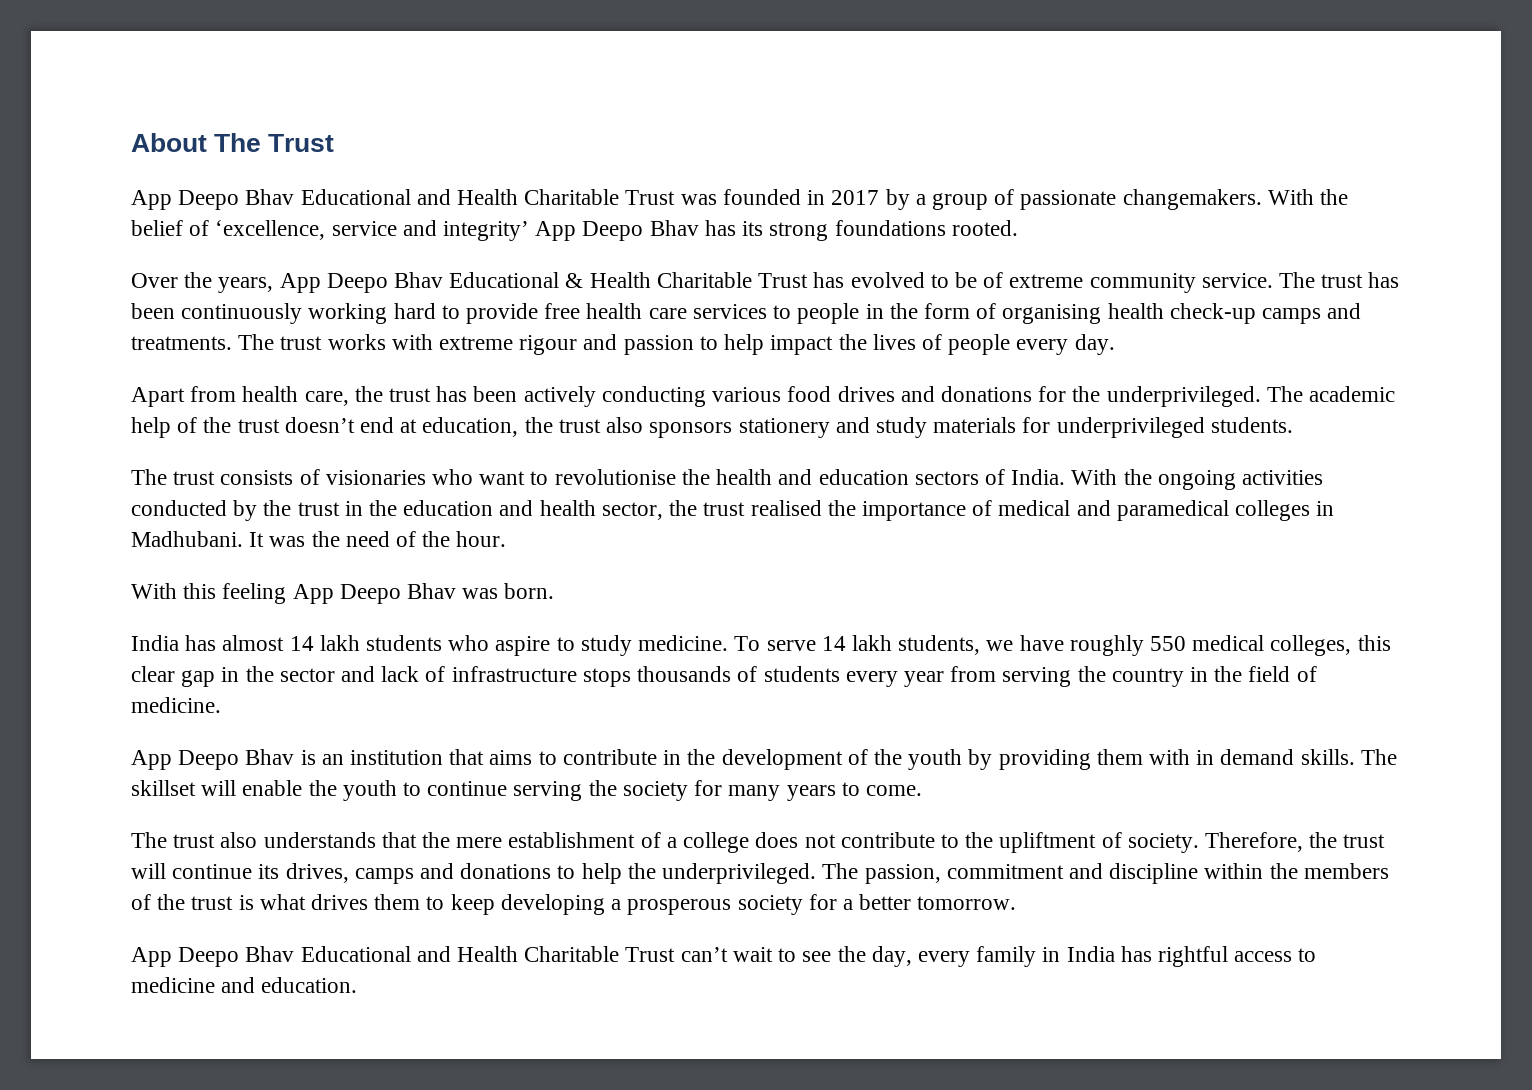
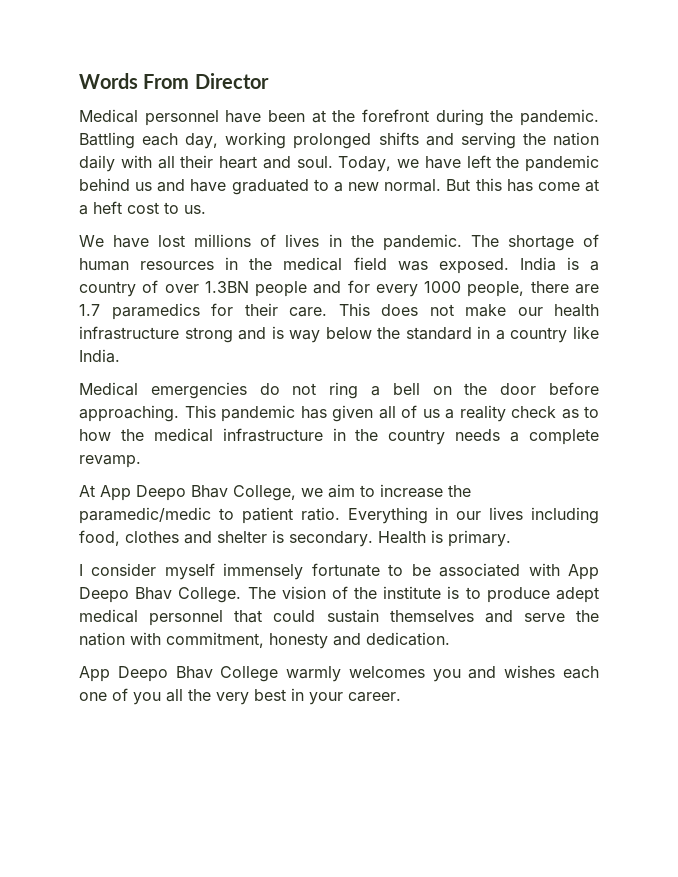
- About The Trust
- App Deepo Bhav Educational and Health Charitable Trust was founded in 2017 by a group of passionate changemakers. With the belief of ‘excellence, service and integrity’ App Deepo Bhav has its strong foundations rooted.
- Over the years, App Deepo Bhav Educational & Health Charitable Trust has evolved to be of extreme community service. The trust has been continuously working hard to provide free health care services to people in the form of organising health check-up camps and treatments. The trust works with extreme rigour and passion to help impact the lives of people every day.
- Apart from health care, the trust has been actively conducting various food drives and donations for the underprivileged. The academic help of the trust doesn’t end at education, the trust also sponsors stationery and study materials for underprivileged students.
- The trust consists of visionaries who want to revolutionise the health and education sectors of India. With the ongoing activities conducted by the trust in the education and health sector, the trust realised the importance of medical and paramedical colleges in Madhubani. It was the need of the hour.
- With this feeling App Deepo Bhav was born.
- India has almost 14 lakh students who aspire to study medicine. To serve 14 lakh students, we have roughly 550 medical colleges, this clear gap in the sector and lack of infrastructure stops thousands of students every year from serving the country in the field of medicine.
- App Deepo Bhav is an institution that aims to contribute in the development of the youth by providing them with in demand skills. The skillset will enable the youth to continue serving the society for many years to come.
- The trust also understands that the mere establishment of a college does not contribute to the upliftment of society. Therefore, the trust will continue its drives, camps and donations to help the underprivileged. The passion, commitment and discipline within the members of the trust is what drives them to keep developing a prosperous society for a better tomorrow.
- App Deepo Bhav Educational and Health Charitable Trust can’t wait to see the day, every family in India has rightful access to medicine and education.
+ Words From Director
+ Medical personnel have been at the forefront during the pandemic. Battling each day, working prolonged shifts and serving the nation daily with all their heart and soul. Today, we have left the pandemic behind us and have graduated to a new normal. But this has come at a heft cost to us.
+ We have lost millions of lives in the pandemic. The shortage of human resources in the medical field was exposed. India is a country of over 1.3BN people and for every 1000 people, there are 1.7 paramedics for their care. This does not make our health infrastructure strong and is way below the standard in a country like India.
+ Medical emergencies do not ring a bell on the door before approaching. This pandemic has given all of us a reality check as to how the medical infrastructure in the country needs a complete revamp.
+ At App Deepo Bhav College, we aim to increase the paramedic/medic to patient ratio. Everything in our lives including food, clothes and shelter is secondary. Health is primary.
+ I consider myself immensely fortunate to be associated with App Deepo Bhav College. The vision of the institute is to produce adept medical personnel that could sustain themselves and serve the nation with commitment, honesty and dedication.
+ App Deepo Bhav College warmly welcomes you and wishes each one of you all the very best in your career.

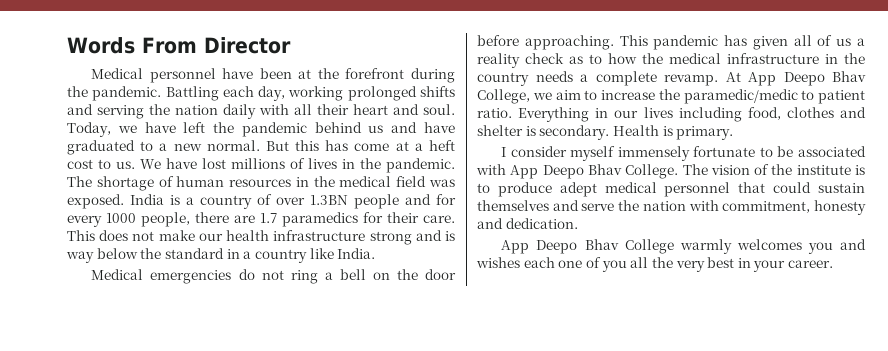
- But this has come at a heft cost to us.
- We have lost millions of lives in the pandemic.
+ But this has come at a heft cost to us. We have lost millions of lives in the pandemic.
- This pandemic has given all of us a reality check as to how the medical infrastructure in the country needs a complete revamp.
- At App Deepo Bhav College, we aim to increase the paramedic/medic to patient ratio.
+ This pandemic has given all of us a reality check as to how the medical infrastructure in the country needs a complete revamp. At App Deepo Bhav College, we aim to increase the paramedic/medic to patient ratio.

